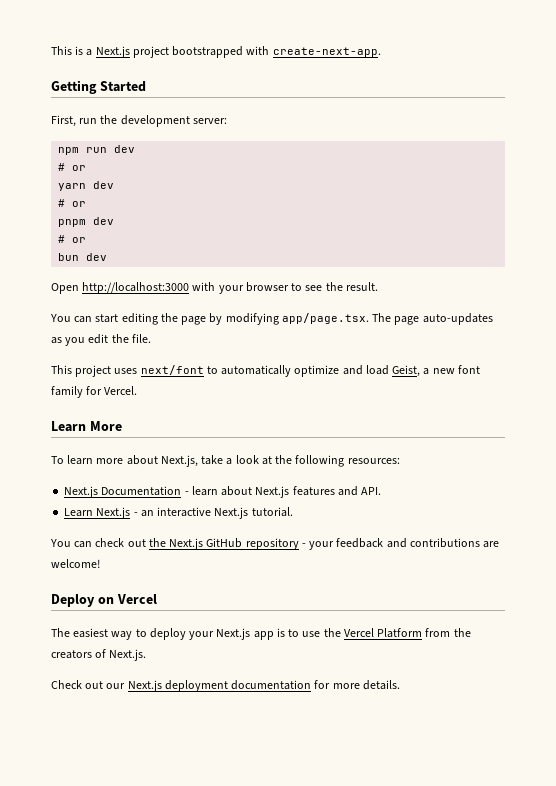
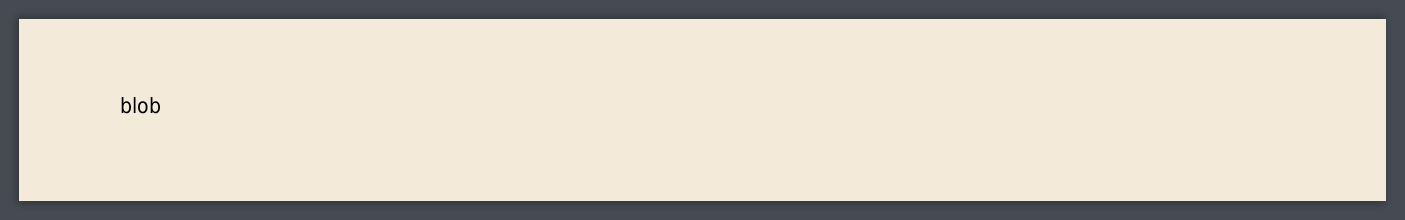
- This is a Next.js project bootstrapped with create-next-app.
- Getting Started
- First, run the development server:
- npm run dev
- # or
- yarn dev
- # or
- pnpm dev
- # or
- bun dev
- Open http://localhost:3000 with your browser to see the result.
- You can start editing the page by modifying app/page.tsx. The page auto-updates as you edit the file.
- This project uses next/font to automatically optimize and load Geist, a new font family for Vercel.
- Learn More
- To learn more about Next.js, take a look at the following resources:
- Next.js Documentation - learn about Next.js features and API.
- Learn Next.js - an interactive Next.js tutorial.
- You can check out the Next.js GitHub repository - your feedback and contributions are welcome!
- Deploy on Vercel
- The easiest way to deploy your Next.js app is to use the Vercel Platform from the creators of Next.js.
- Check out our Next.js deployment documentation for more details.
+ blob

